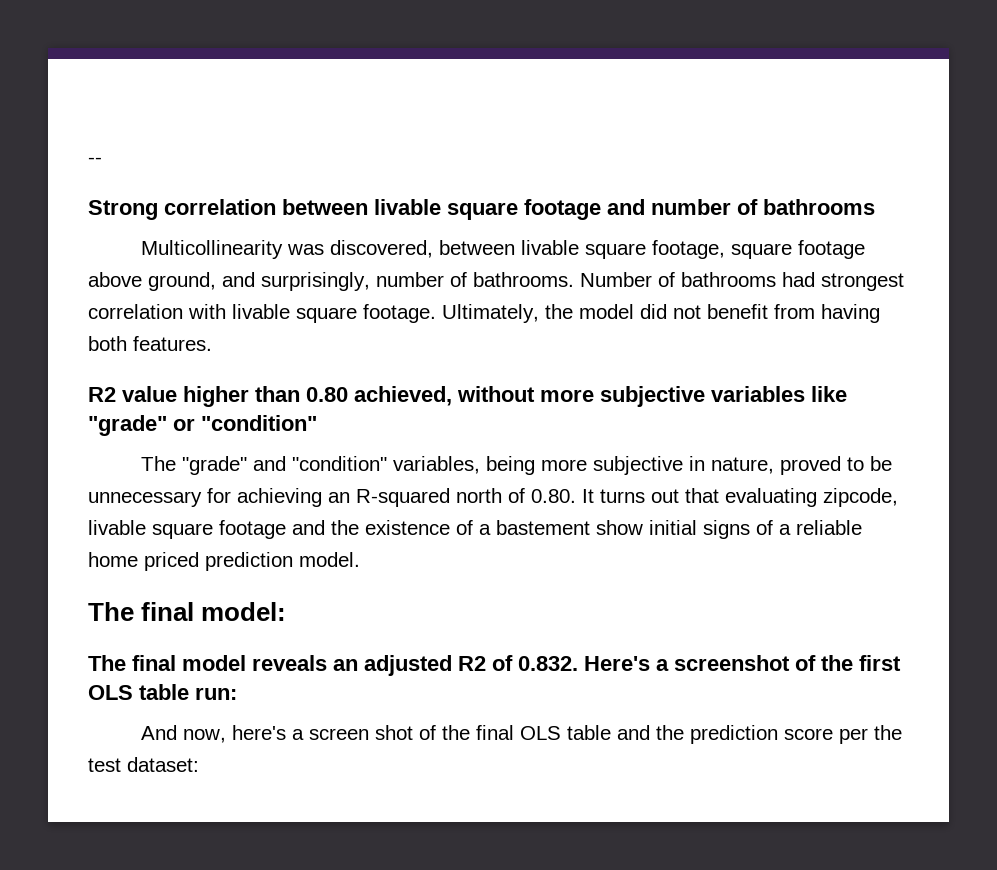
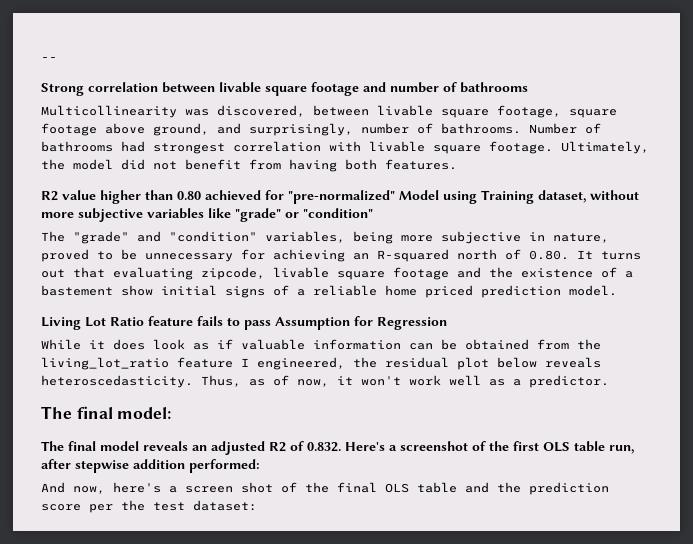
- R2 value higher than 0.80 achieved, without more subjective variables like "grade" or "condition"
+ R2 value higher than 0.80 achieved for "pre-normalized" Model using Training dataset, without more subjective variables like "grade" or "condition"
+ Living Lot Ratio feature fails to pass Assumption for Regression
+ While it does look as if valuable information can be obtained from the living_lot_ratio feature I engineered, the residual plot below reveals heteroscedasticity. Thus, as of now, it won't work well as a predictor.
- The final model reveals an adjusted R2 of 0.832. Here's a screenshot of the first OLS table run:
+ The final model reveals an adjusted R2 of 0.832. Here's a screenshot of the first OLS table run, after stepwise addition performed:

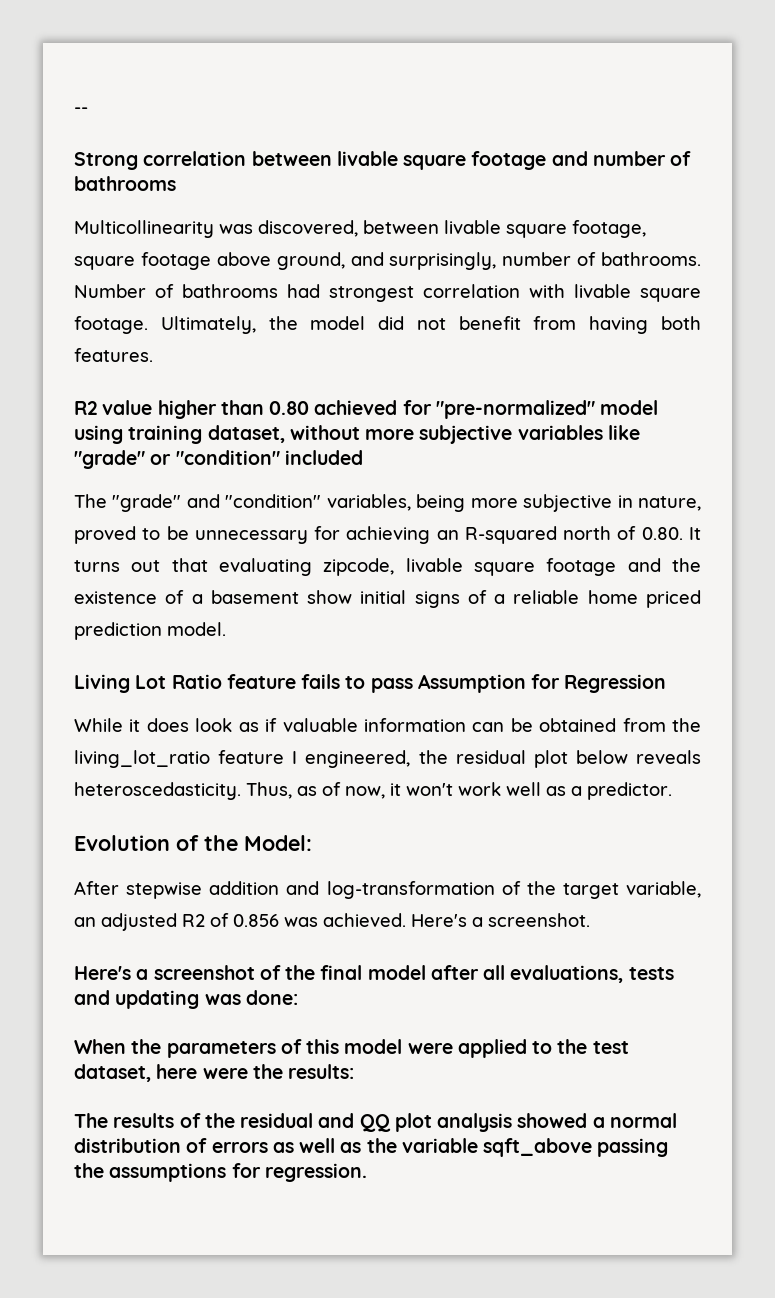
- R2 value higher than 0.80 achieved for "pre-normalized" Model using Training dataset, without more subjective variables like "grade" or "condition"
+ R2 value higher than 0.80 achieved for "pre-normalized" model using training dataset, without more subjective variables like "grade" or "condition" included
- The "grade" and "condition" variables, being more subjective in nature, proved to be unnecessary for achieving an R-squared north of 0.80. It turns out that evaluating zipcode, livable square footage and the existence of a bastement show initial signs of a reliable home priced prediction model.
+ The "grade" and "condition" variables, being more subjective in nature, proved to be unnecessary for achieving an R-squared north of 0.80. It turns out that evaluating zipcode, livable square footage and the existence of a basement show initial signs of a reliable home priced prediction model.
- The final model:
- The final model reveals an adjusted R2 of 0.832. Here's a screenshot of the first OLS table run, after stepwise addition performed:
- And now, here's a screen shot of the final OLS table and the prediction score per the test dataset:
+ Evolution of the Model:
+ After stepwise addition and log-transformation of the target variable, an adjusted R2 of 0.856 was achieved. Here's a screenshot.
+ Here's a screenshot of the final model after all evaluations, tests and updating was done:
+ When the parameters of this model were applied to the test dataset, here were the results:
+ The results of the residual and QQ plot analysis showed a normal distribution of errors as well as the variable sqft_above passing the assumptions for regression.

